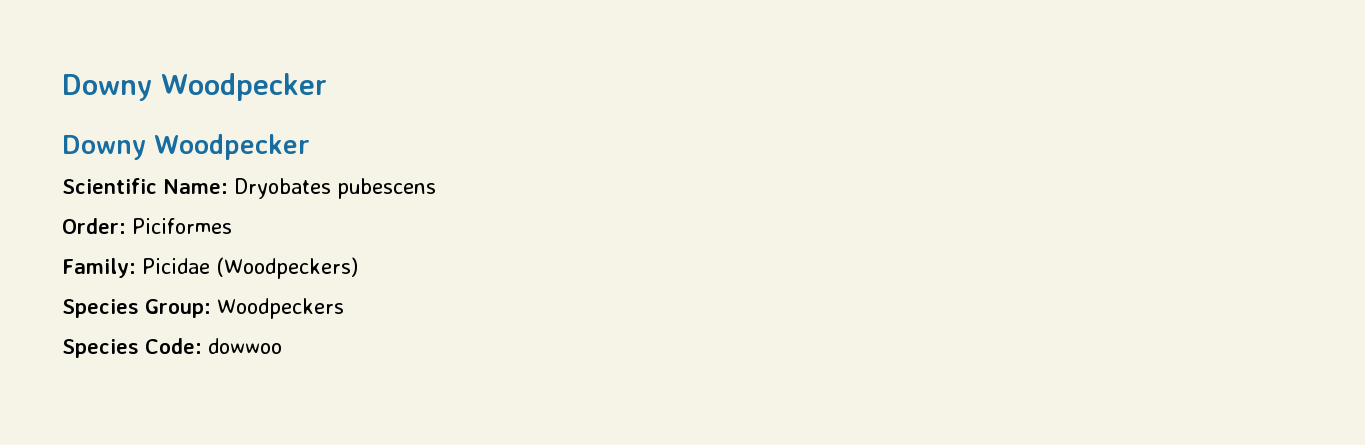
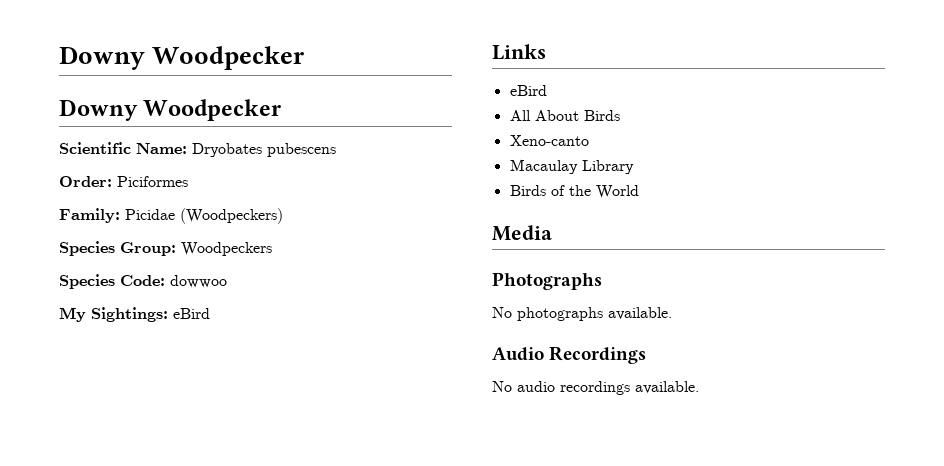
+ My Sightings: eBird
+ Links
+ eBird
+ All About Birds
+ Xeno-canto
+ Macaulay Library
+ Birds of the World
+ Media
+ Photographs
+ No photographs available.
+ Audio Recordings
+ No audio recordings available.

